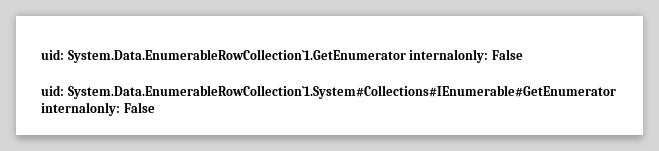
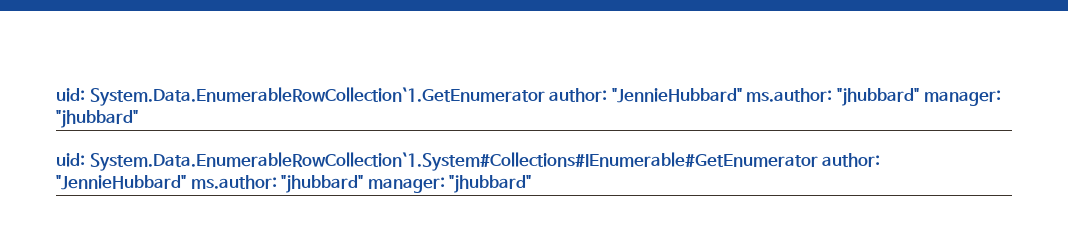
- uid: System.Data.EnumerableRowCollection`1.GetEnumerator internalonly: False
- uid: System.Data.EnumerableRowCollection`1.System#Collections#IEnumerable#GetEnumerator internalonly: False
+ uid: System.Data.EnumerableRowCollection`1.GetEnumerator author: "JennieHubbard" ms.author: "jhubbard" manager: "jhubbard"
+ uid: System.Data.EnumerableRowCollection`1.System#Collections#IEnumerable#GetEnumerator author: "JennieHubbard" ms.author: "jhubbard" manager: "jhubbard"

